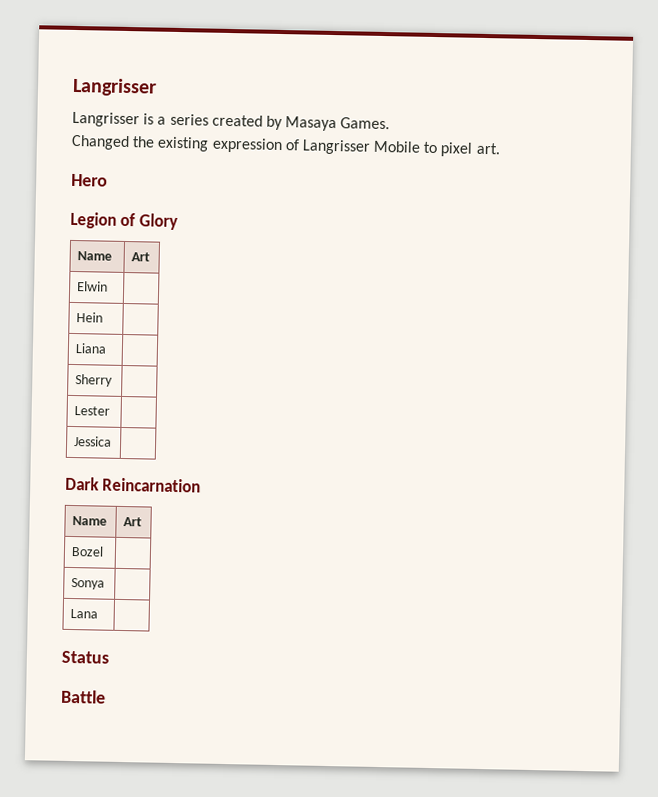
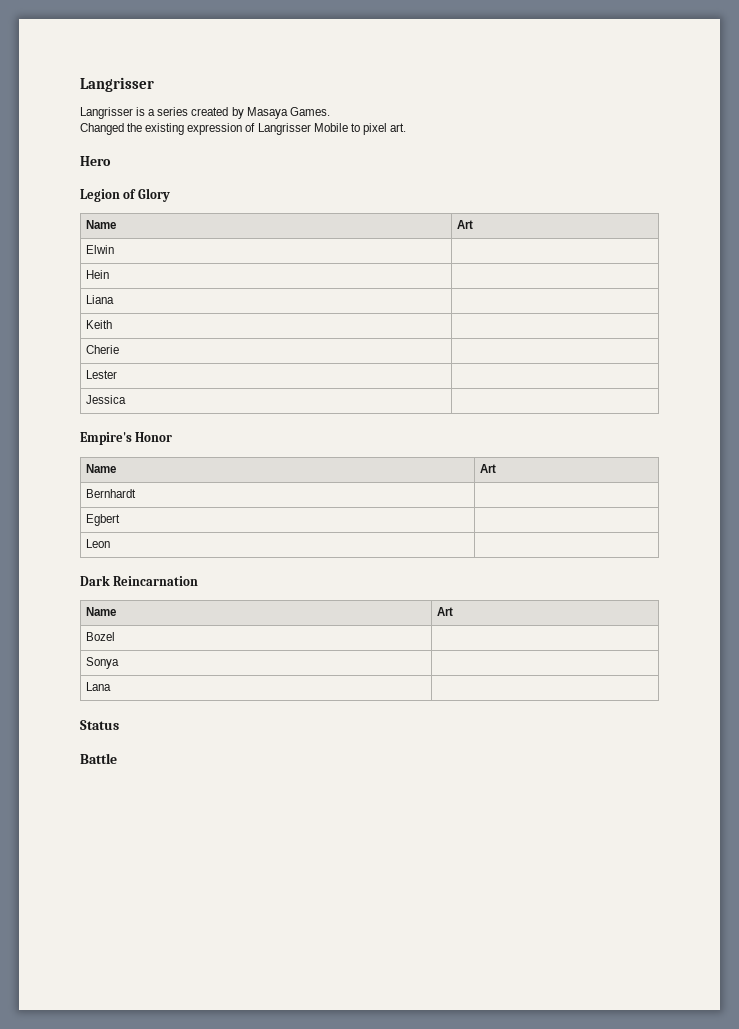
- Sherry |
+ Keith |
+ Cherie |
+ Empire's Honor
+ Name | Art
+ Bernhardt |
+ Egbert |
+ Leon |

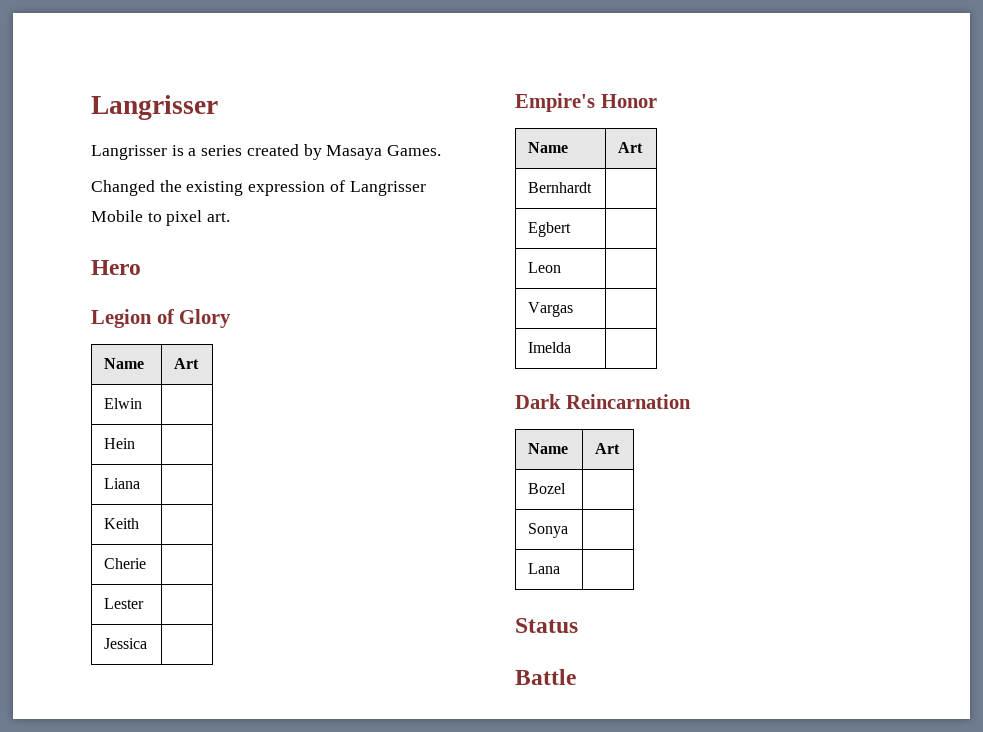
+ Vargas |
+ Imelda |

